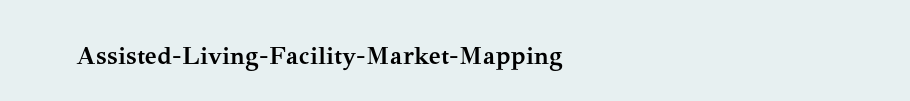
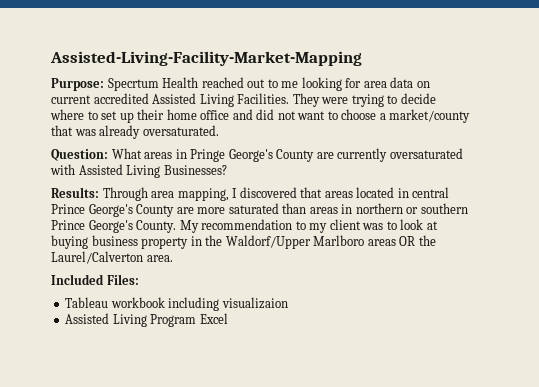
+ Purpose: Specrtum Health reached out to me looking for area data on current accredited Assisted Living Facilities. They were trying to decide where to set up their home office and did not want to choose a market/county that was already oversaturated.
+ Question: What areas in Pringe George's County are currently oversaturated with Assisted Living Businesses?
+ Results: Through area mapping, I discovered that areas located in central Prince George's County are more saturated than areas in northern or southern Prince George's County. My recommendation to my client was to look at buying business property in the Waldorf/Upper Marlboro areas OR the Laurel/Calverton area.
+ Included Files:
+ Tableau workbook including visualizaion
+ Assisted Living Program Excel

